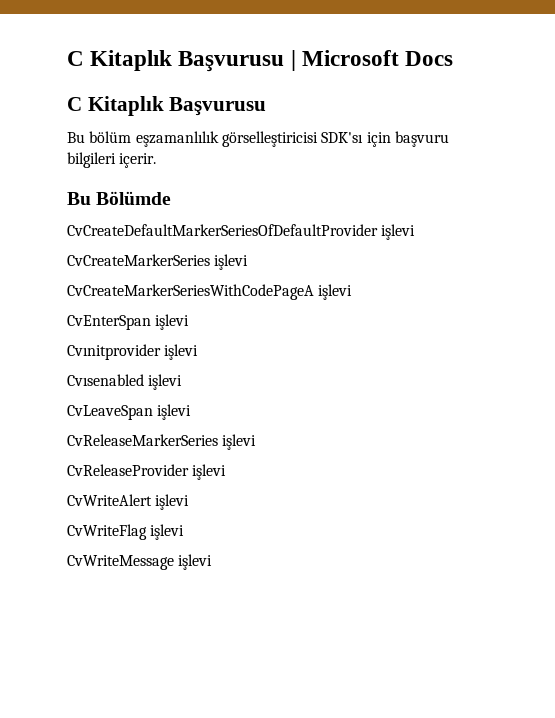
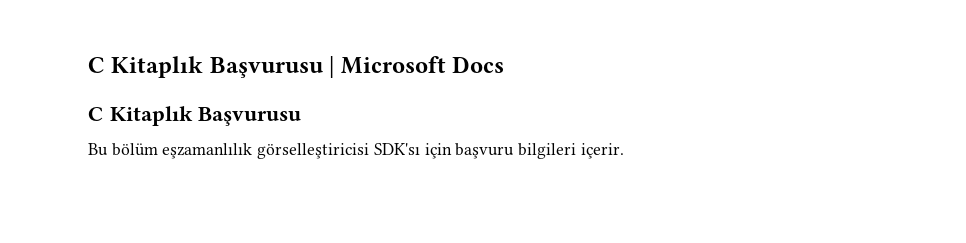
- Bu Bölümde
- CvCreateDefaultMarkerSeriesOfDefaultProvider işlevi
- CvCreateMarkerSeries işlevi
- CvCreateMarkerSeriesWithCodePageA işlevi
- CvEnterSpan işlevi
- Cvınitprovider işlevi
- Cvısenabled işlevi
- CvLeaveSpan işlevi
- CvReleaseMarkerSeries işlevi
- CvReleaseProvider işlevi
- CvWriteAlert işlevi
- CvWriteFlag işlevi
- CvWriteMessage işlevi

